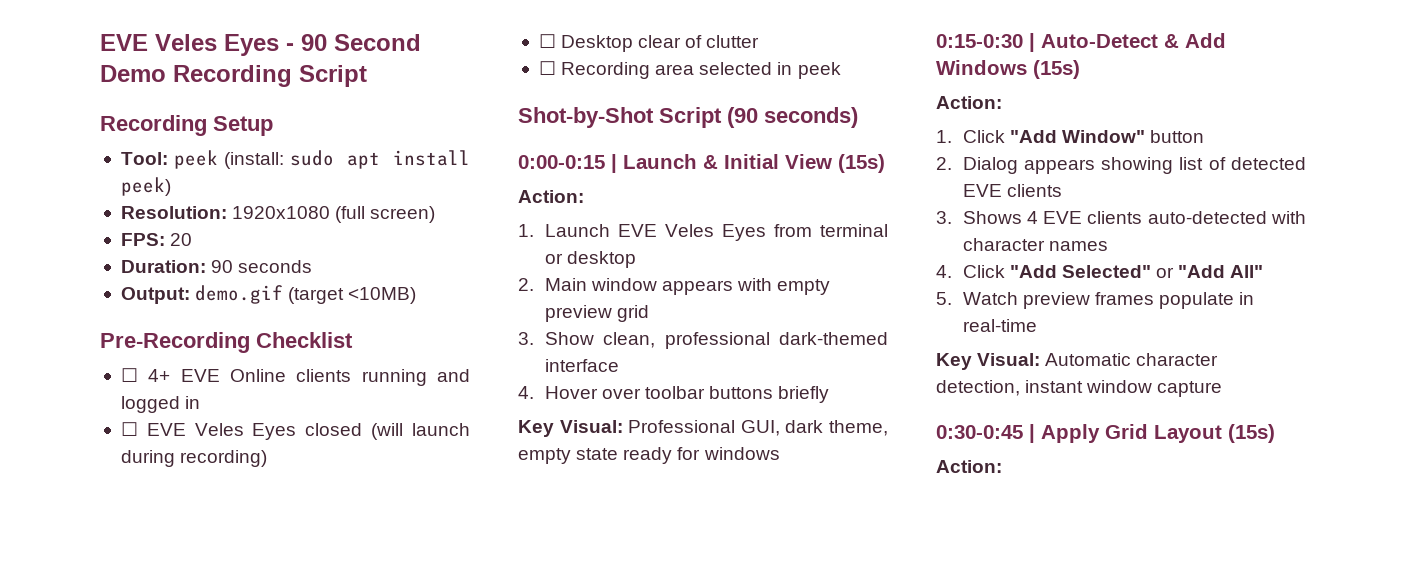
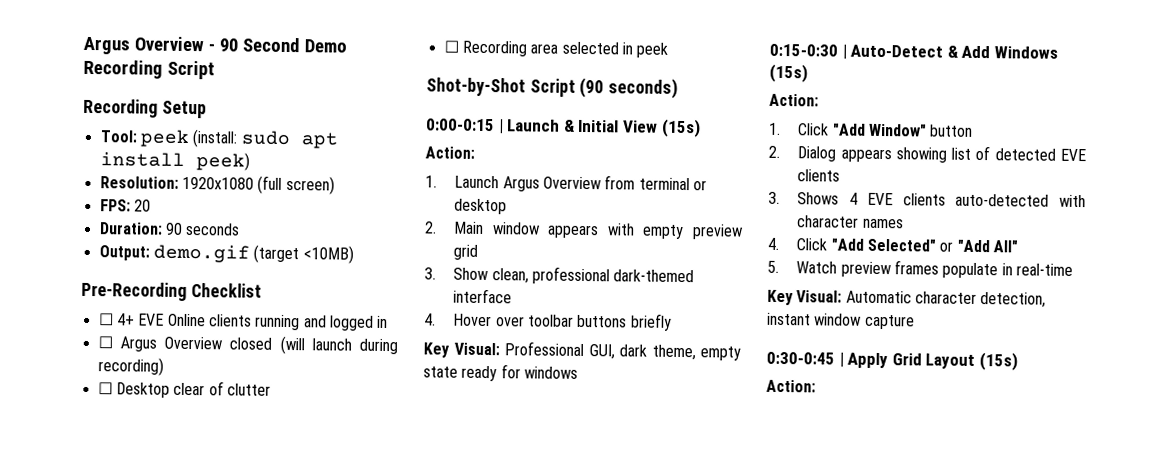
- EVE Veles Eyes - 90 Second Demo Recording Script
+ Argus Overview - 90 Second Demo Recording Script
- ☐ EVE Veles Eyes closed (will launch during recording)
+ ☐ Argus Overview closed (will launch during recording)
- 1. Launch EVE Veles Eyes from terminal or desktop
+ 1. Launch Argus Overview from terminal or desktop

